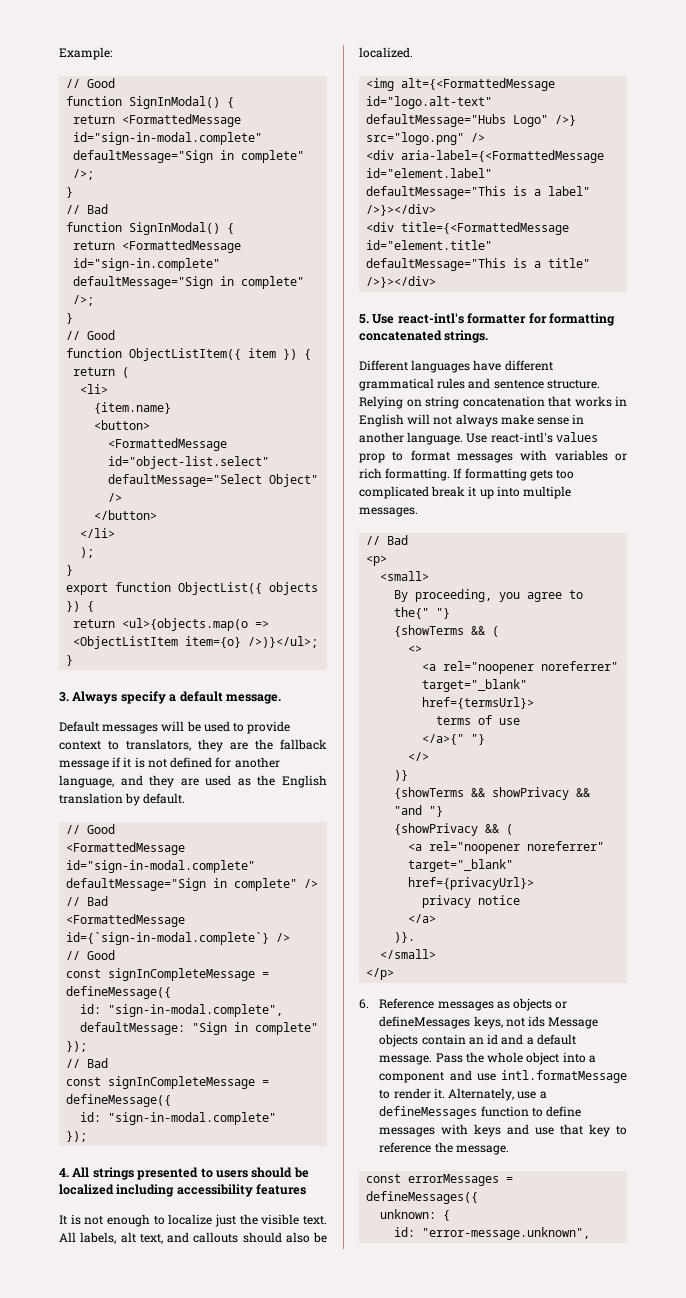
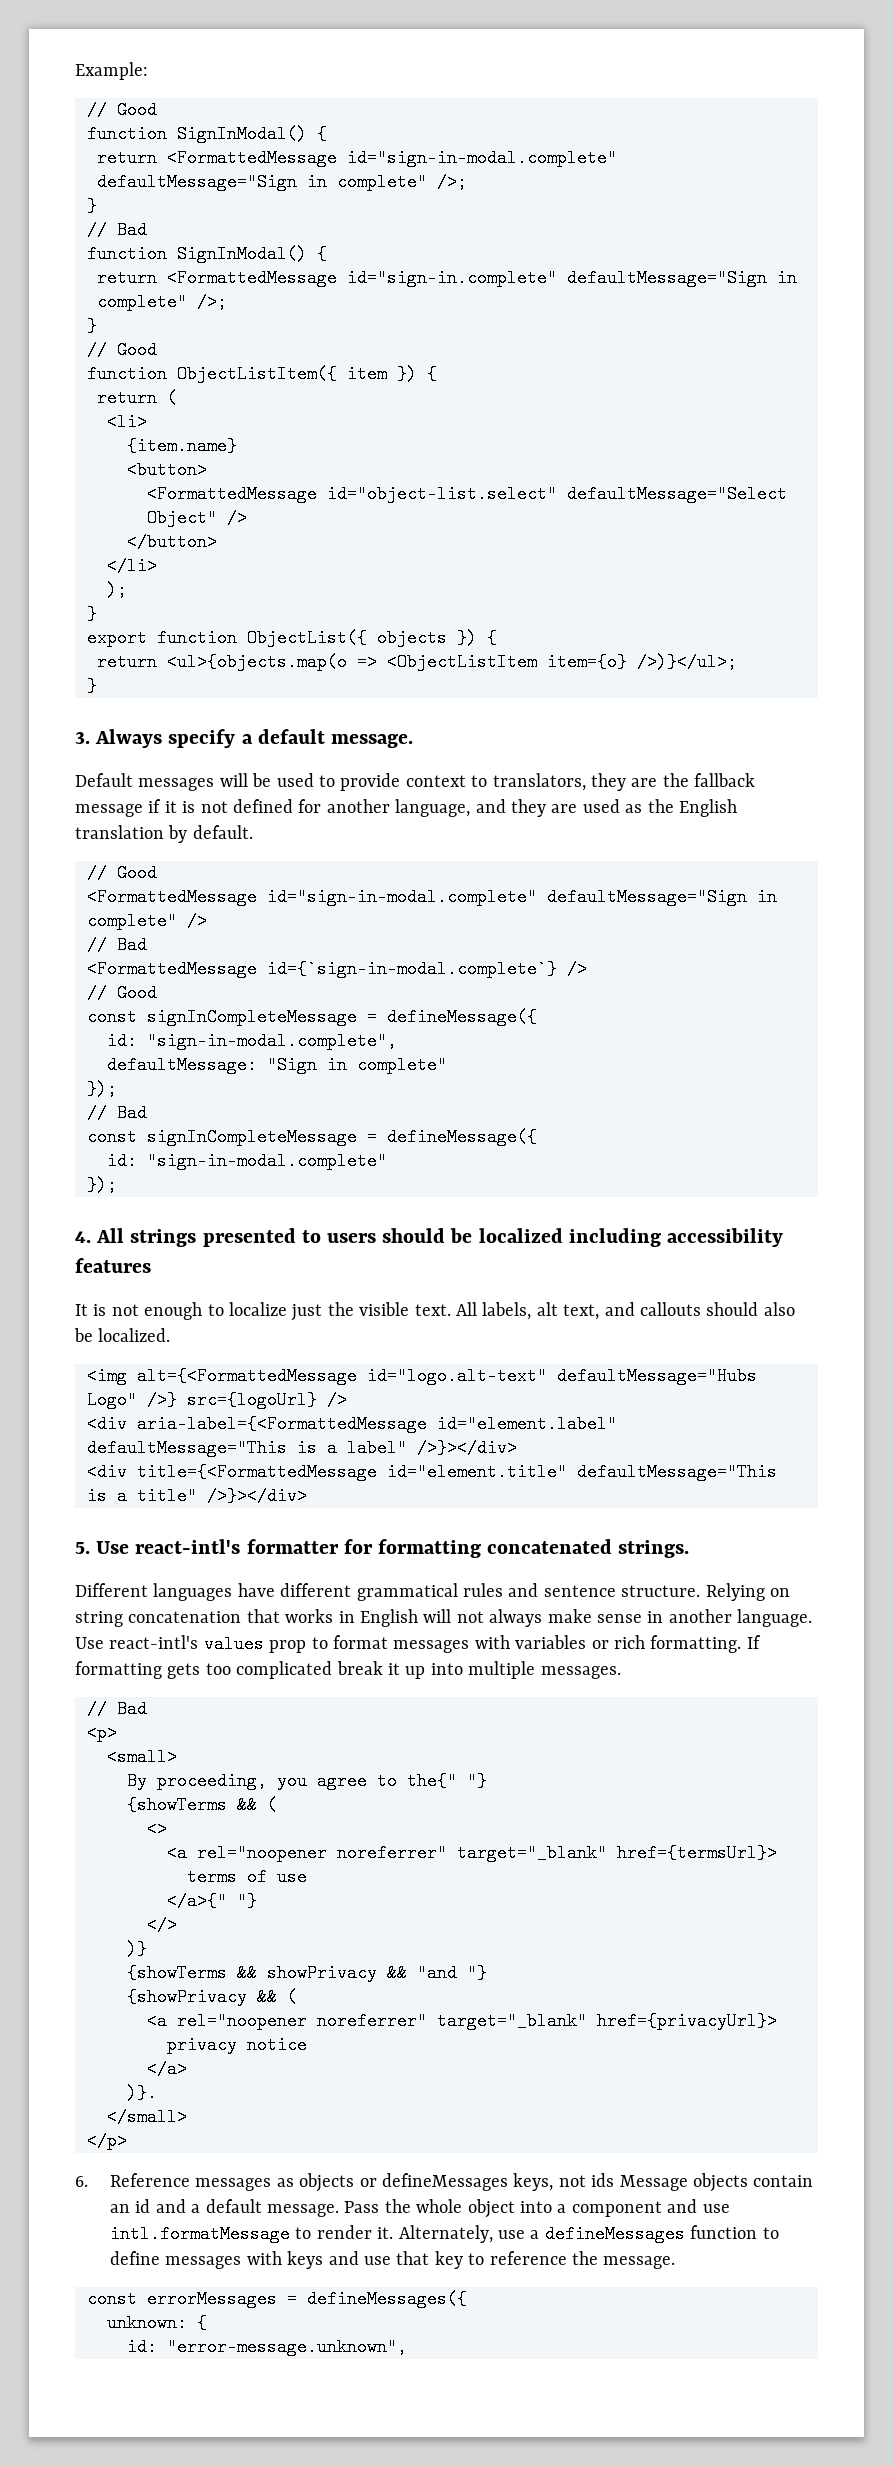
- <img alt={<FormattedMessage id="logo.alt-text" defaultMessage="Hubs Logo" />} src="logo.png" />
+ <img alt={<FormattedMessage id="logo.alt-text" defaultMessage="Hubs Logo" />} src={logoUrl} />

